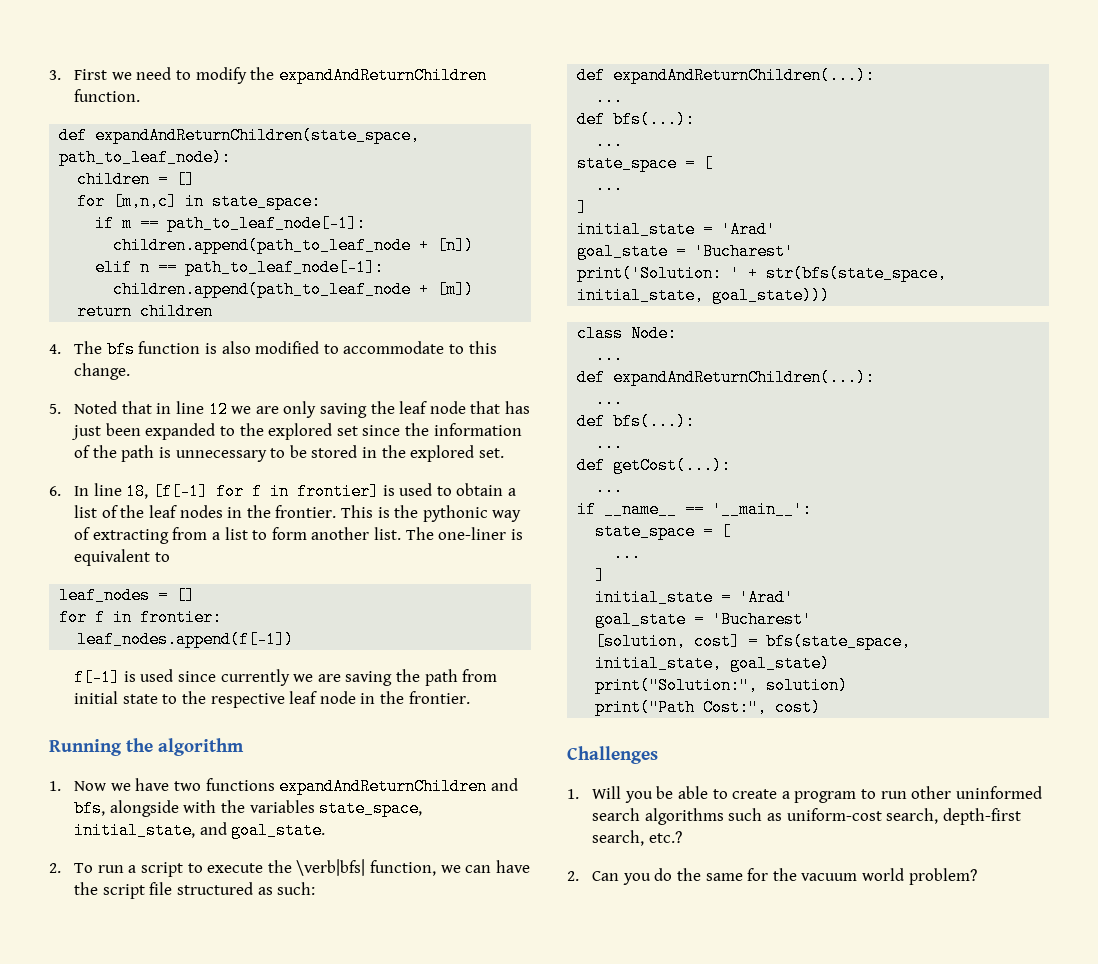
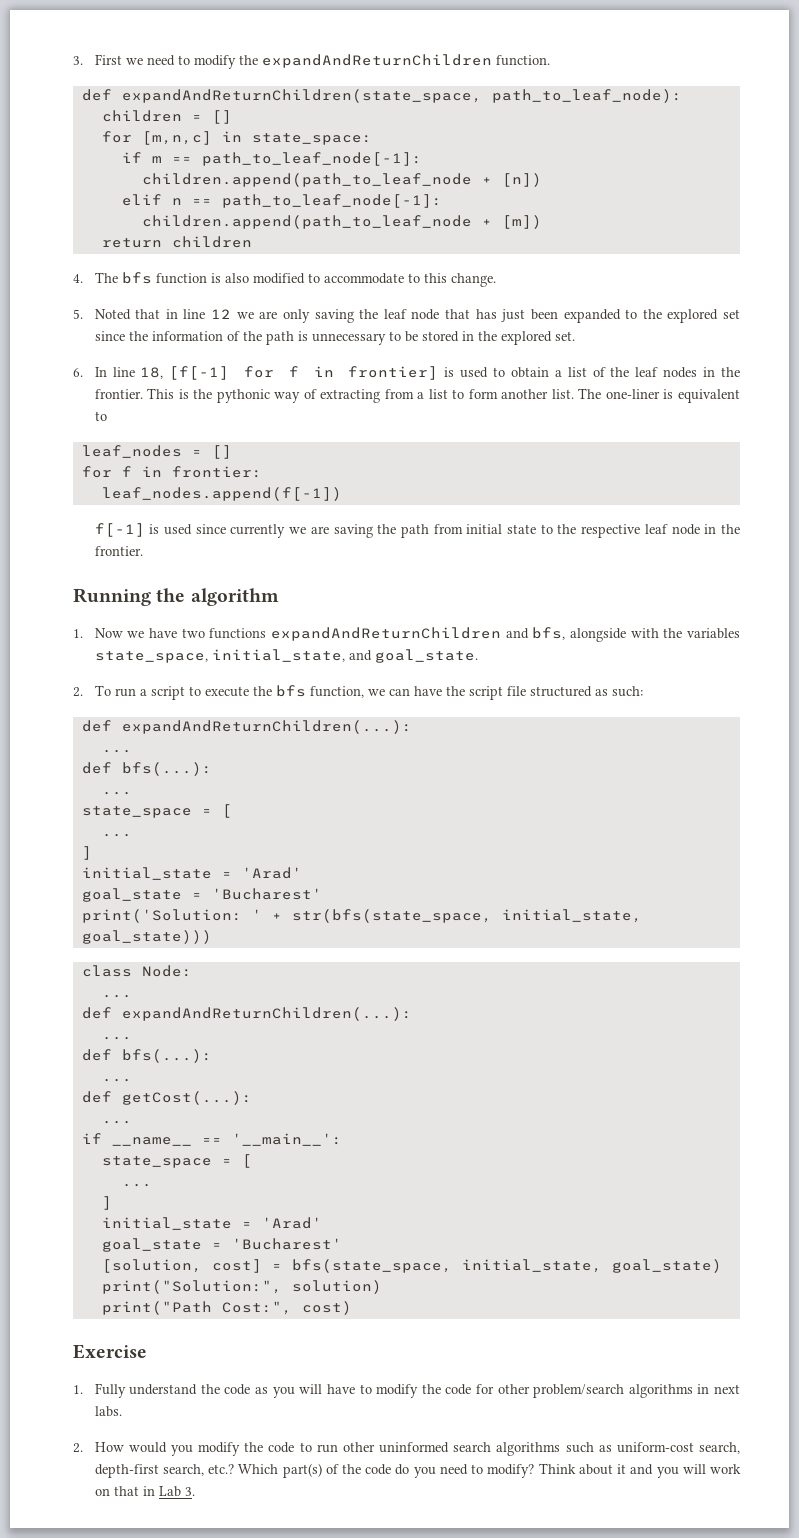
- 2. To run a script to execute the \verb|bfs| function, we can have the script file structured as such:
+ 2. To run a script to execute the bfs function, we can have the script file structured as such:
- Challenges
- 1. Will you be able to create a program to run other uninformed search algorithms such as uniform-cost search, depth-first search, etc.?
- 2. Can you do the same for the vacuum world problem?
+ Exercise
+ 1. Fully understand the code as you will have to modify the code for other problem/search algorithms in next labs.
+ 2. How would you modify the code to run other uninformed search algorithms such as uniform-cost search, depth-first search, etc.? Which part(s) of the code do you need to modify? Think about it and you will work on that in Lab 3.

